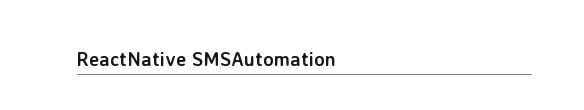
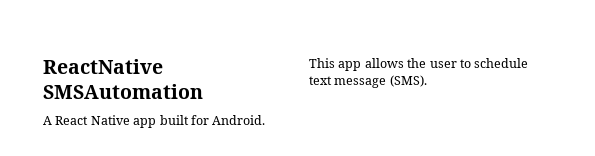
+ A React Native app built for Android. This app allows the user to schedule text message (SMS).

